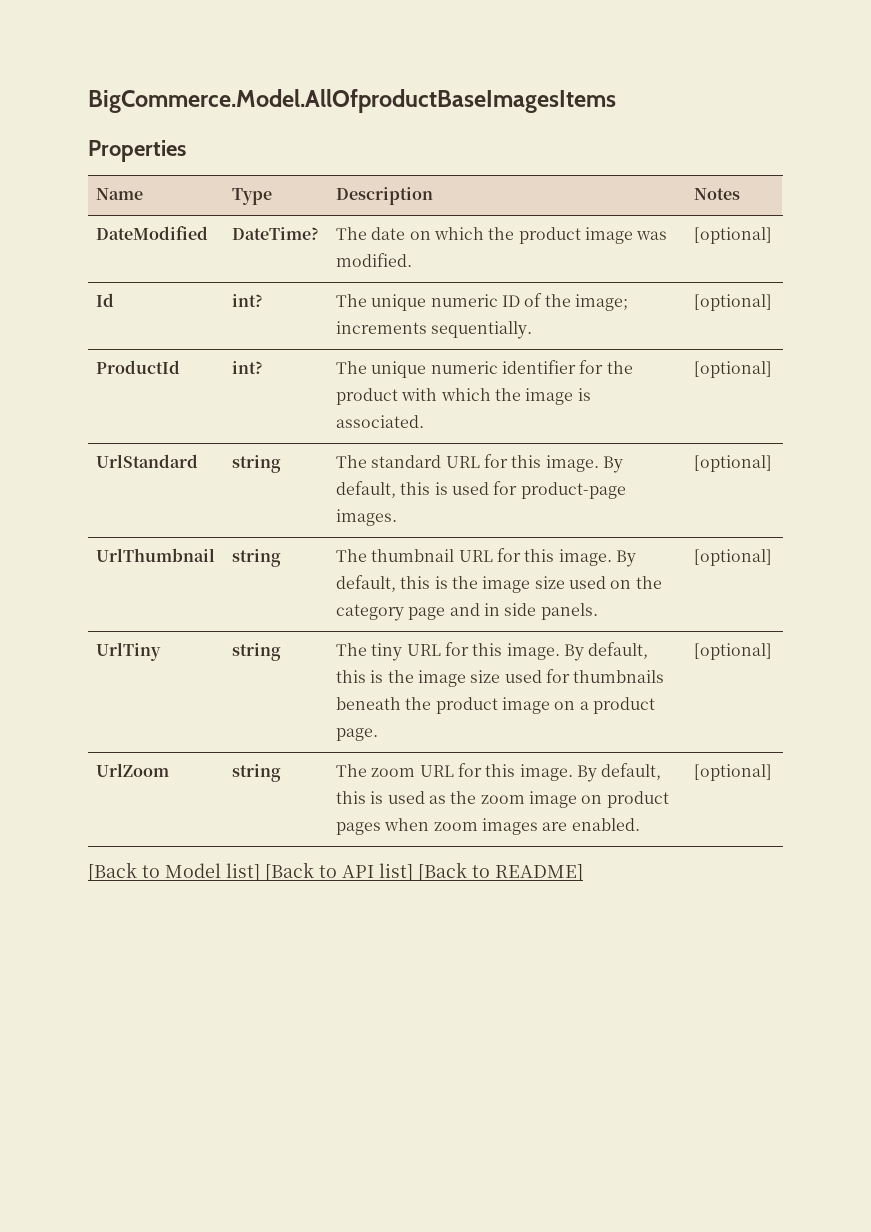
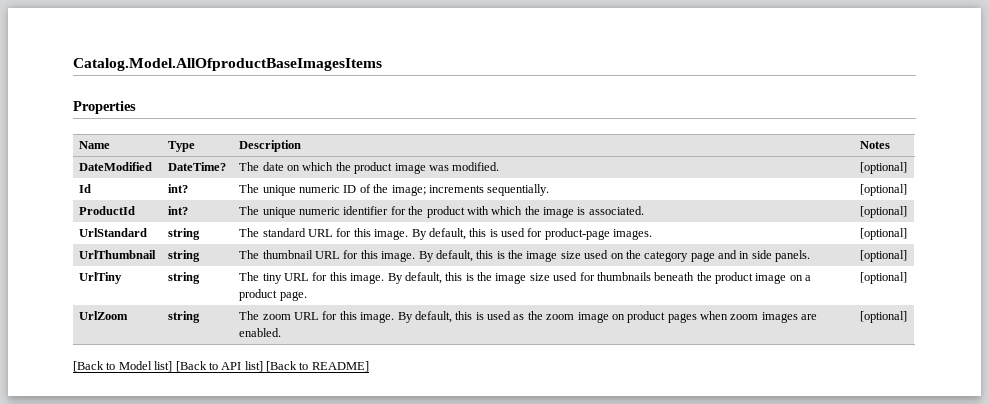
- BigCommerce.Model.AllOfproductBaseImagesItems
+ Catalog.Model.AllOfproductBaseImagesItems

